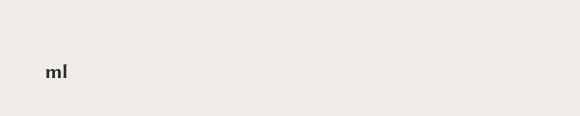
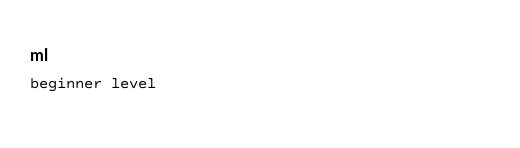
+ beginner level

